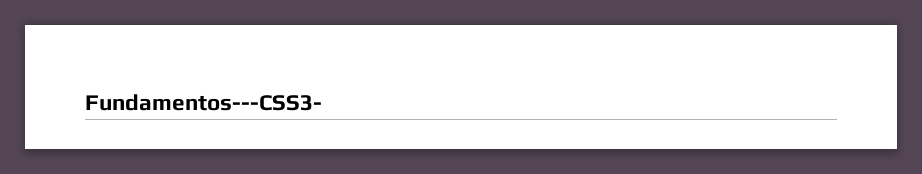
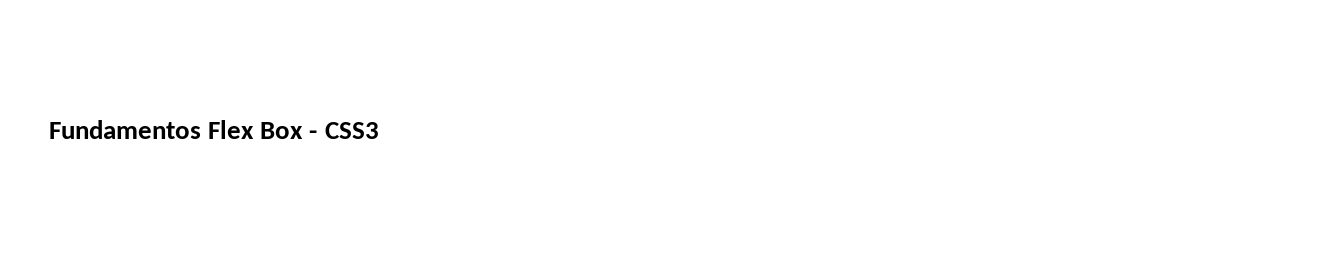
- Fundamentos---CSS3-
+ Fundamentos Flex Box - CSS3

